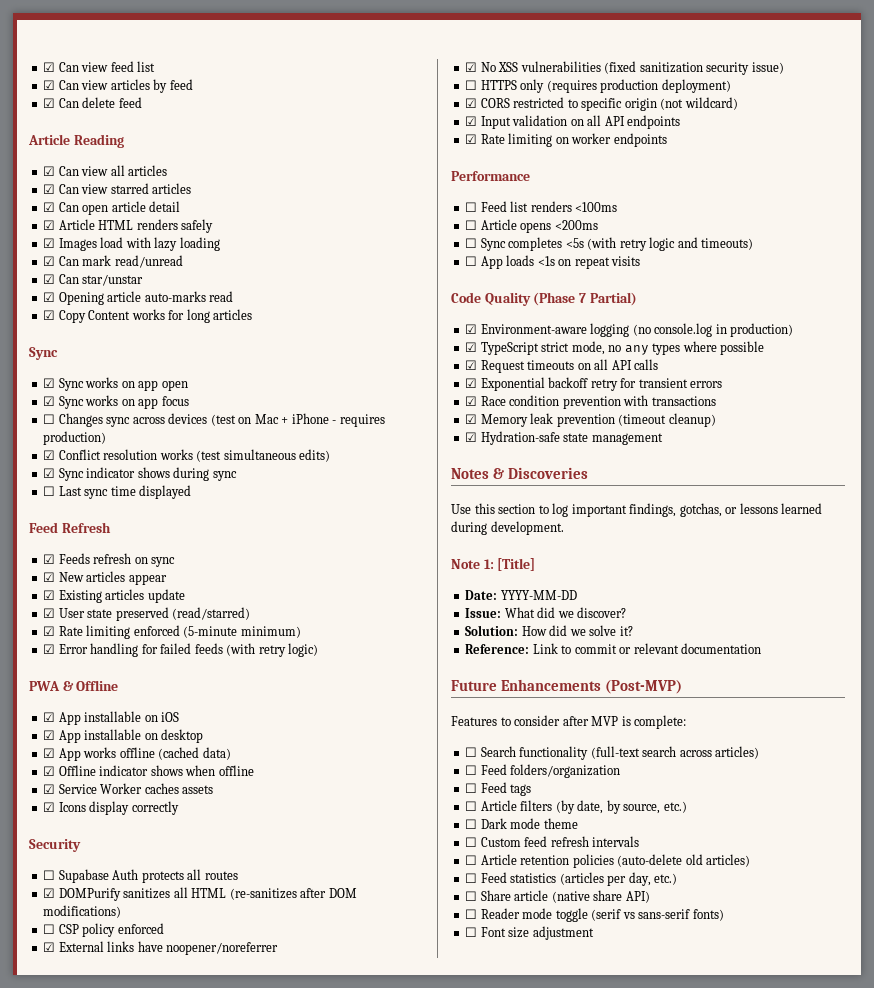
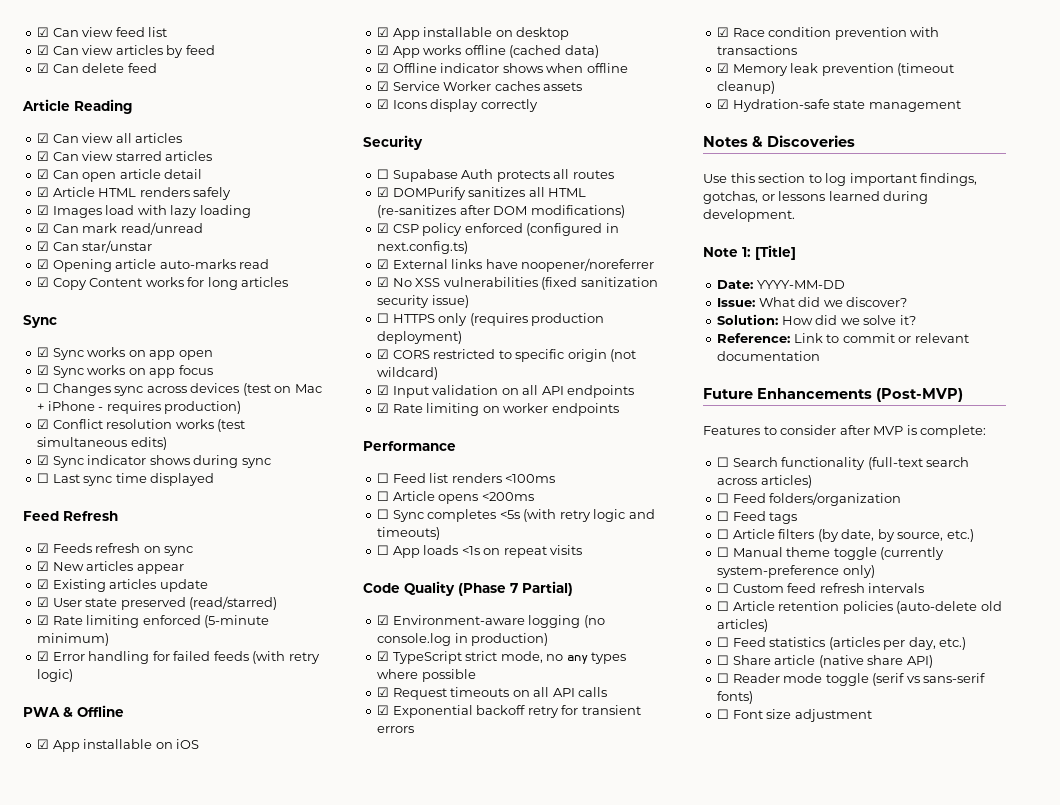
- ☐ CSP policy enforced
+ ☑ CSP policy enforced (configured in next.config.ts)
- ☐ Dark mode theme
+ ☐ Manual theme toggle (currently system-preference only)

